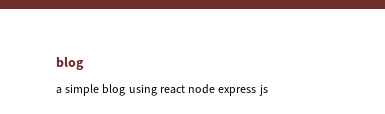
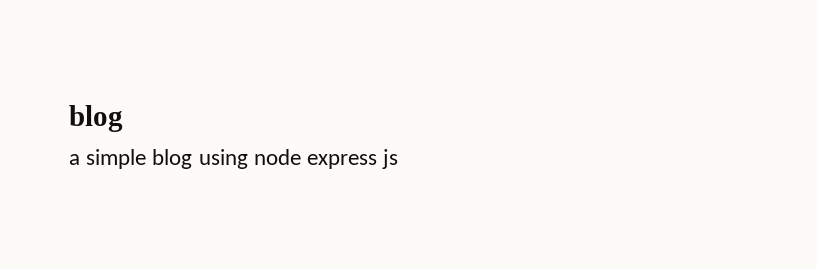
- a simple blog using react node express js
+ a simple blog using node express js

